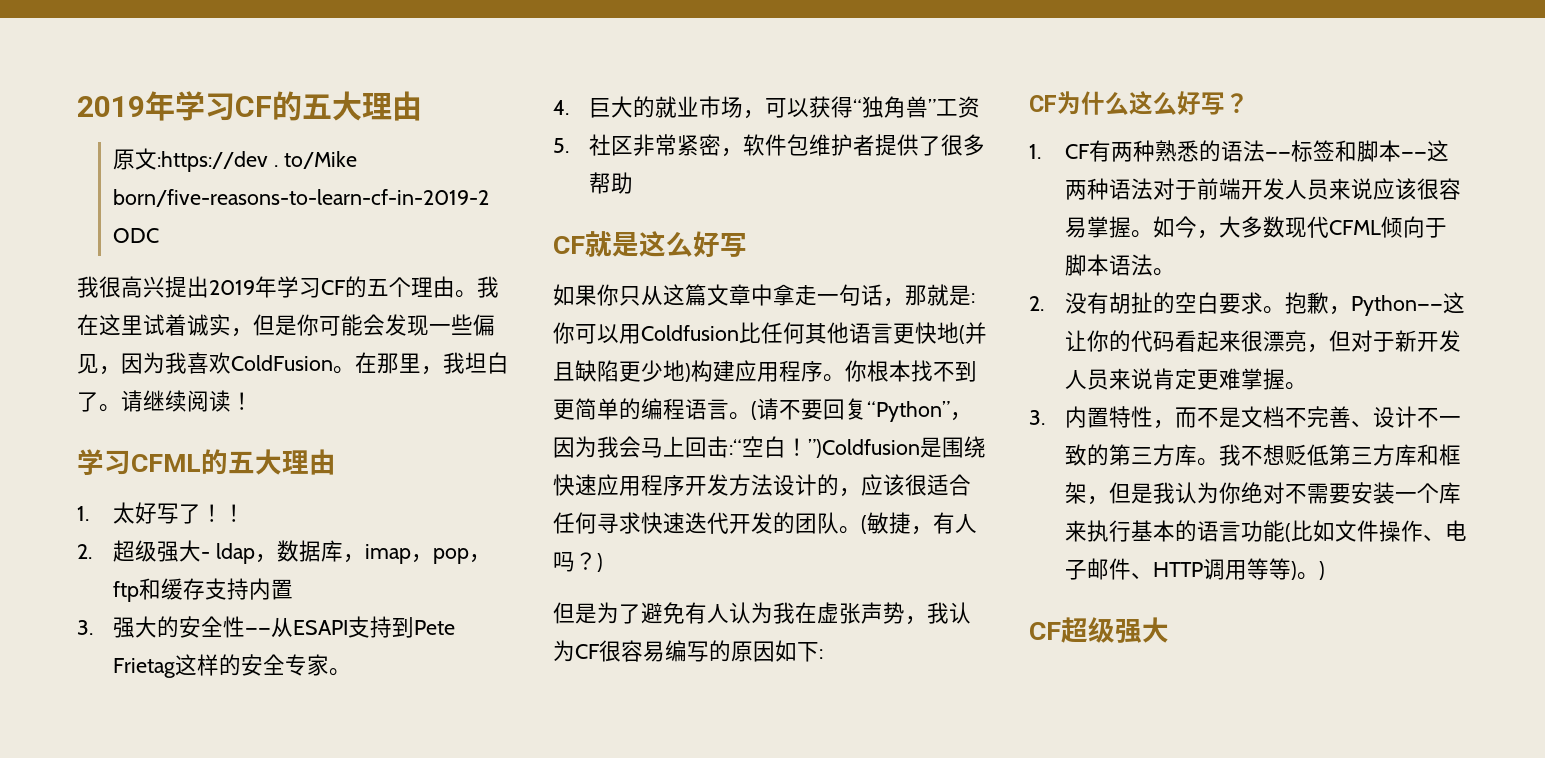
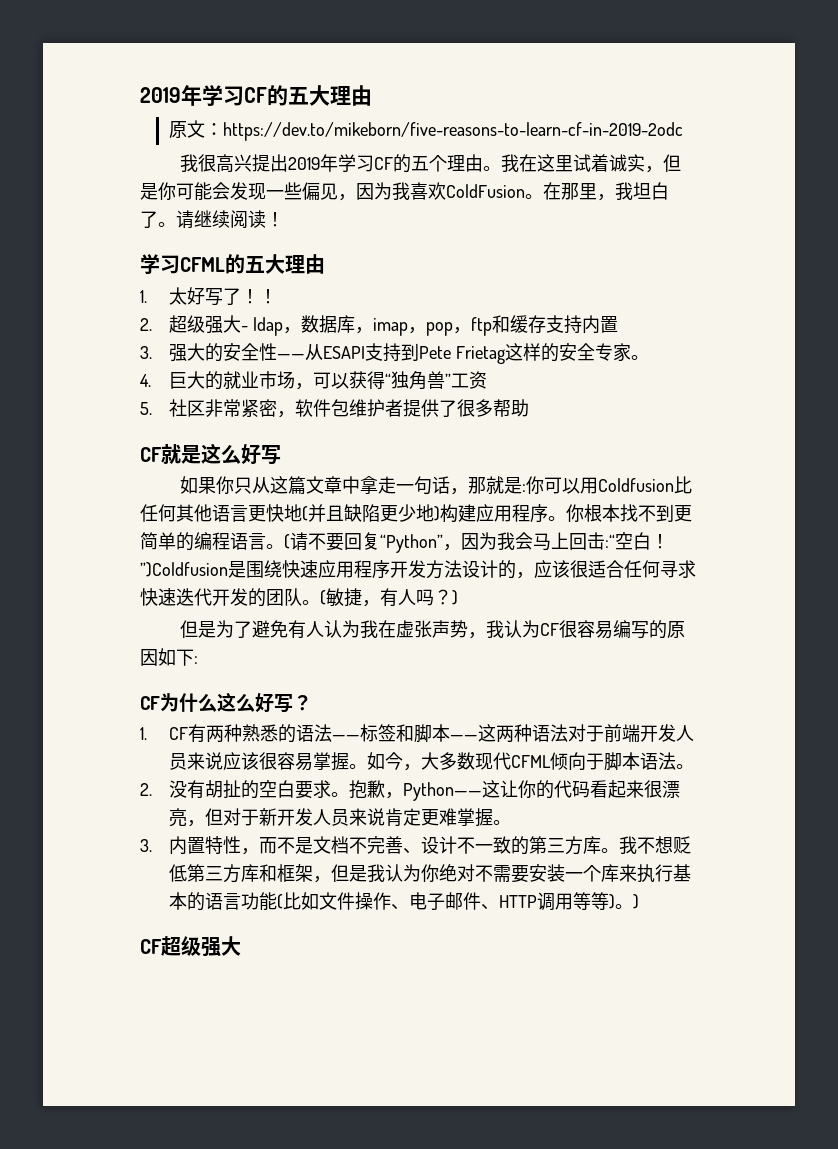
- 原文:https://dev . to/Mike born/five-reasons-to-learn-cf-in-2019-2 ODC
+ 原文：https://dev.to/mikeborn/five-reasons-to-learn-cf-in-2019-2odc

